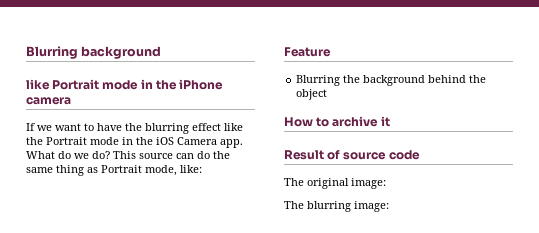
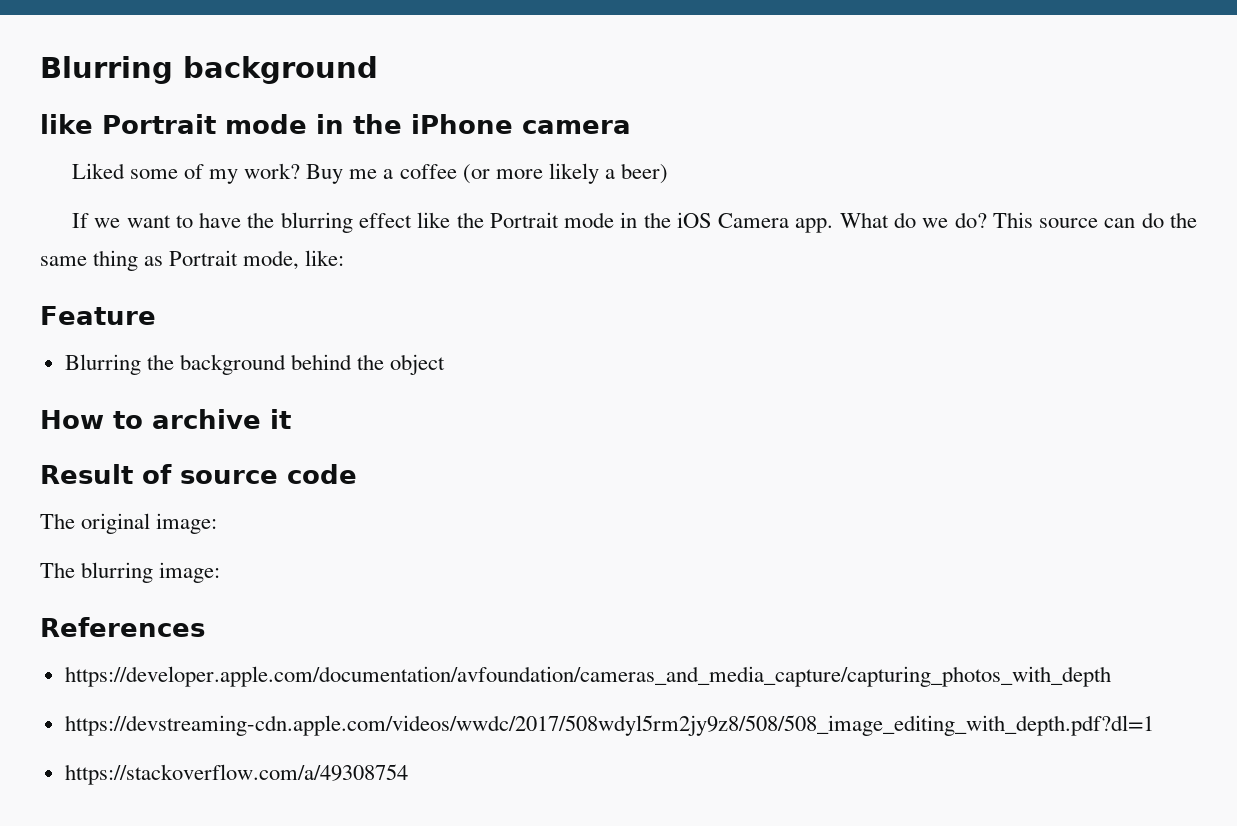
+ Liked some of my work? Buy me a coffee (or more likely a beer)
+ References
+ https://developer.apple.com/documentation/avfoundation/cameras_and_media_capture/capturing_photos_with_depth
+ https://devstreaming-cdn.apple.com/videos/wwdc/2017/508wdyl5rm2jy9z8/508/508_image_editing_with_depth.pdf?dl=1
+ https://stackoverflow.com/a/49308754

